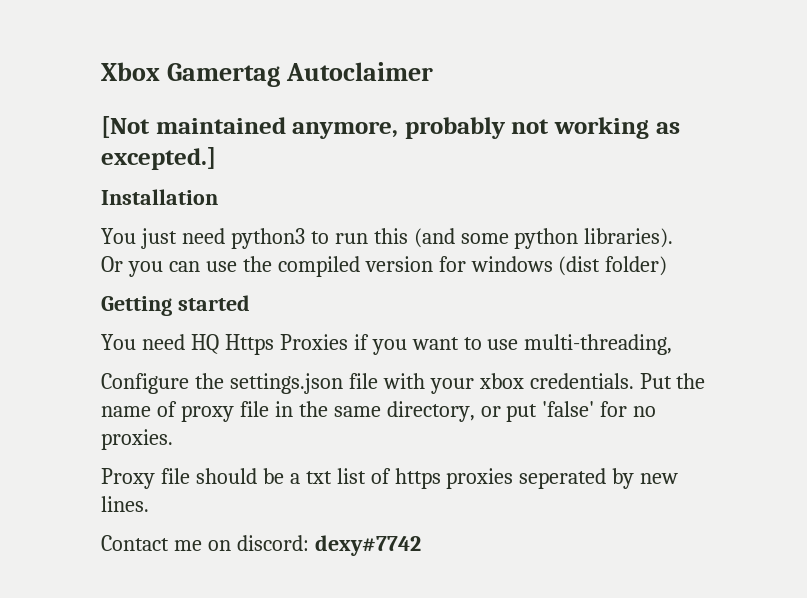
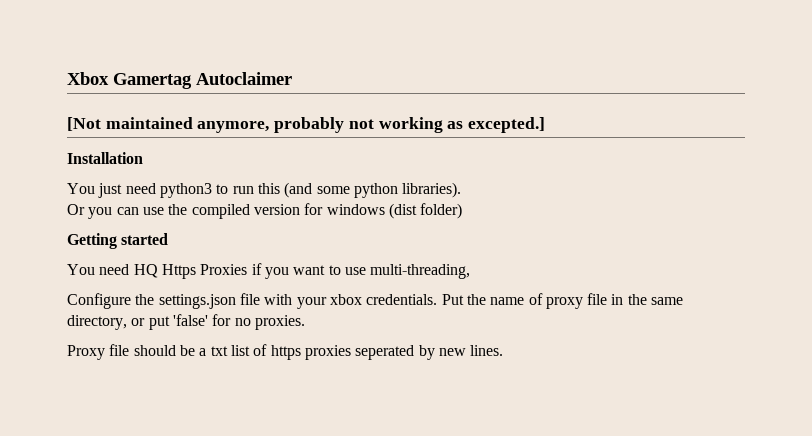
- Contact me on discord: dexy#7742

